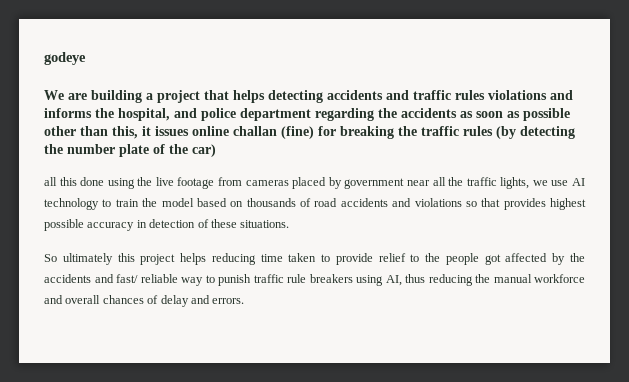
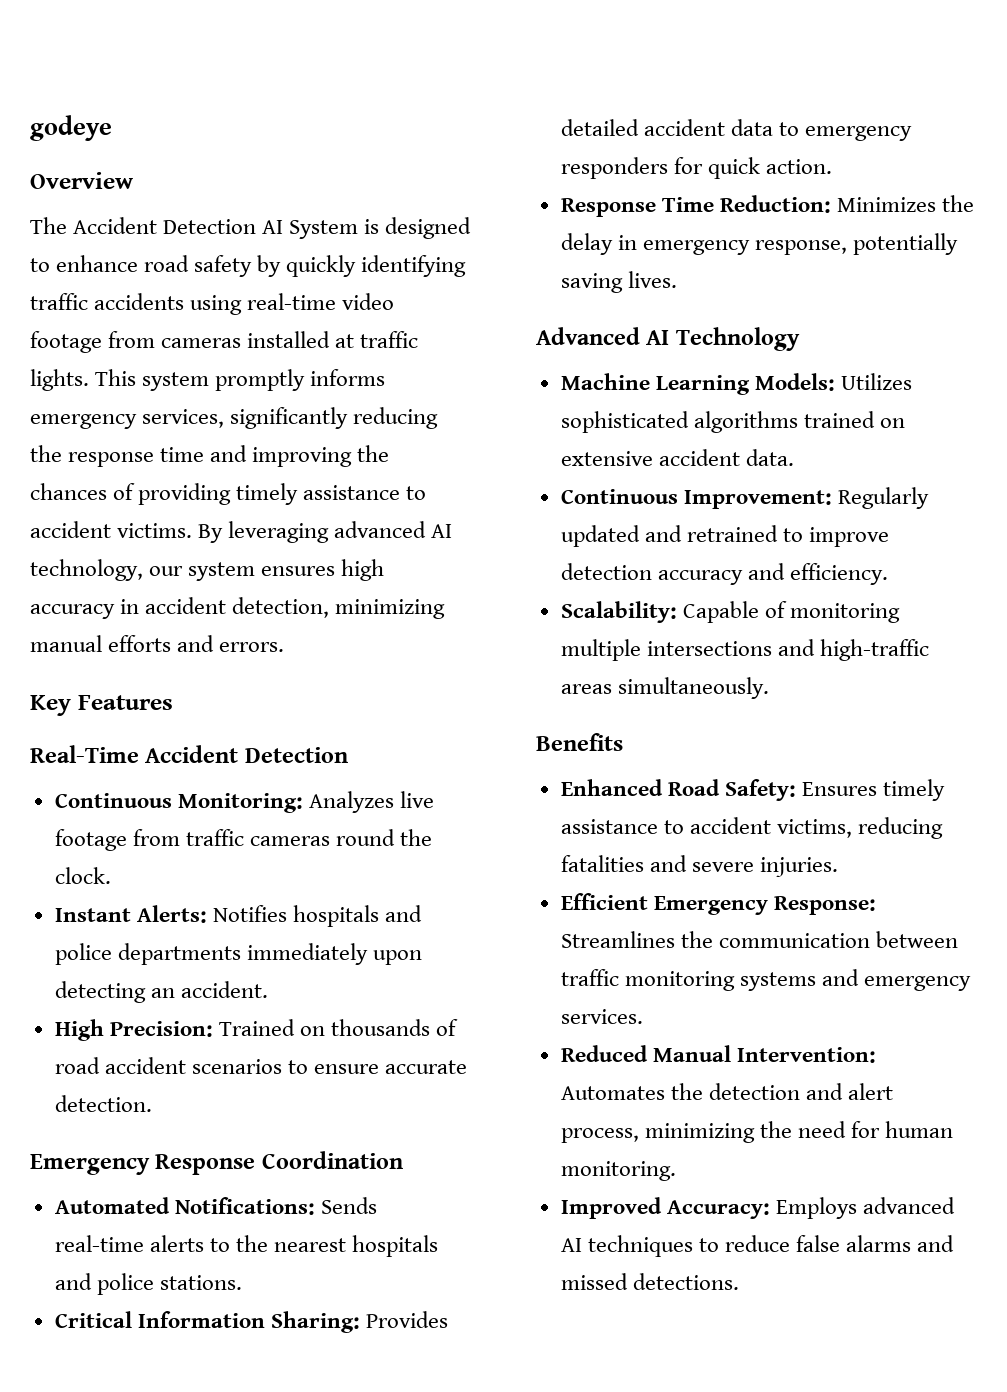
- We are building a project that helps detecting accidents and traffic rules violations and informs the hospital, and police department regarding the accidents as soon as possible other than this, it issues online challan (fine) for breaking the traffic rules (by detecting the number plate of the car)
- all this done using the live footage from cameras placed by government near all the traffic lights, we use AI technology to train the model based on thousands of road accidents and violations so that provides highest possible accuracy in detection of these situations.
- So ultimately this project helps reducing time taken to provide relief to the people got affected by the accidents and fast/ reliable way to punish traffic rule breakers using AI, thus reducing the manual workforce and overall chances of delay and errors.
+ Overview
+ The Accident Detection AI System is designed to enhance road safety by quickly identifying traffic accidents using real-time video footage from cameras installed at traffic lights. This system promptly informs emergency services, significantly reducing the response time and improving the chances of providing timely assistance to accident victims. By leveraging advanced AI technology, our system ensures high accuracy in accident detection, minimizing manual efforts and errors.
+ Key Features
+ Real-Time Accident Detection
+ Continuous Monitoring: Analyzes live footage from traffic cameras round the clock.
+ Instant Alerts: Notifies hospitals and police departments immediately upon detecting an accident.
+ High Precision: Trained on thousands of road accident scenarios to ensure accurate detection.
+ Emergency Response Coordination
+ Automated Notifications: Sends real-time alerts to the nearest hospitals and police stations.
+ Critical Information Sharing: Provides detailed accident data to emergency responders for quick action.
+ Response Time Reduction: Minimizes the delay in emergency response, potentially saving lives.
+ Advanced AI Technology
+ Machine Learning Models: Utilizes sophisticated algorithms trained on extensive accident data.
+ Continuous Improvement: Regularly updated and retrained to improve detection accuracy and efficiency.
+ Scalability: Capable of monitoring multiple intersections and high-traffic areas simultaneously.
+ Benefits
+ Enhanced Road Safety: Ensures timely assistance to accident victims, reducing fatalities and severe injuries.
+ Efficient Emergency Response: Streamlines the communication between traffic monitoring systems and emergency services.
+ Reduced Manual Intervention: Automates the detection and alert process, minimizing the need for human monitoring.
+ Improved Accuracy: Employs advanced AI techniques to reduce false alarms and missed detections.

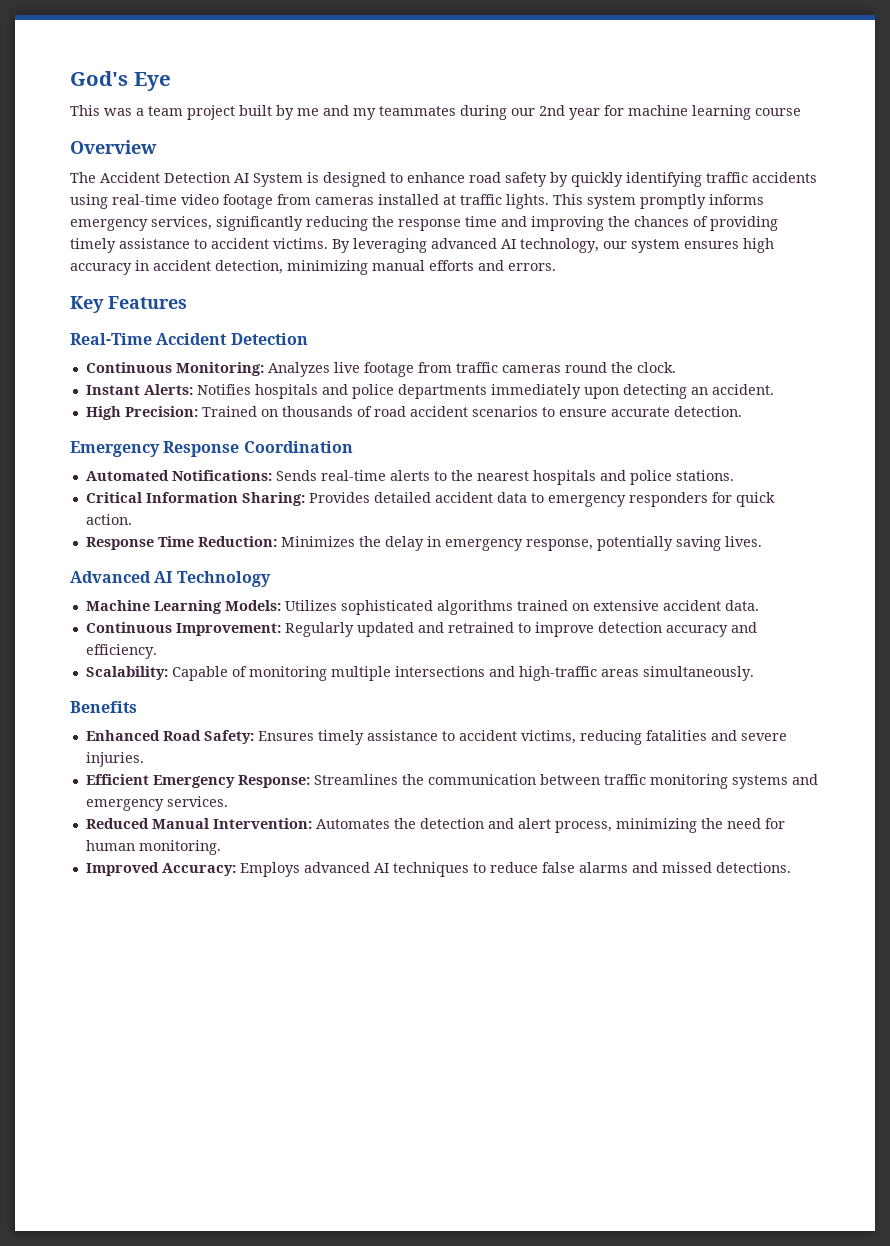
- godeye
+ God's Eye
+ This was a team project built by me and my teammates during our 2nd year for machine learning course

